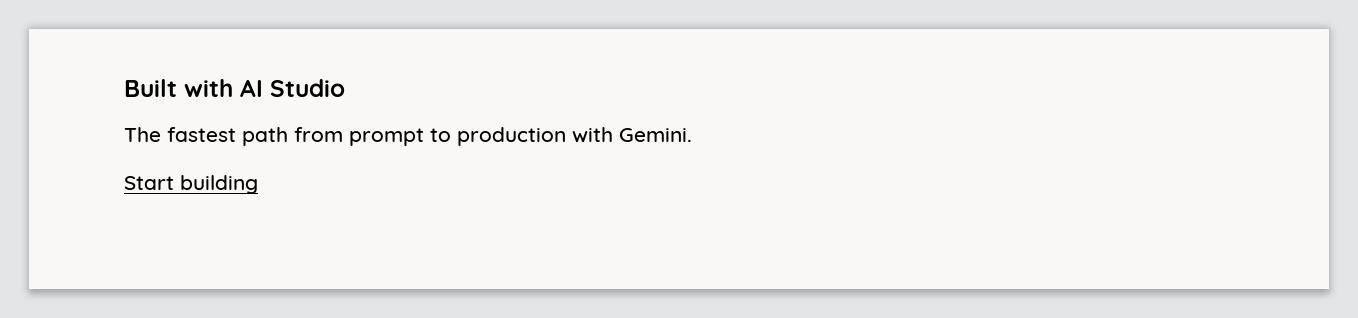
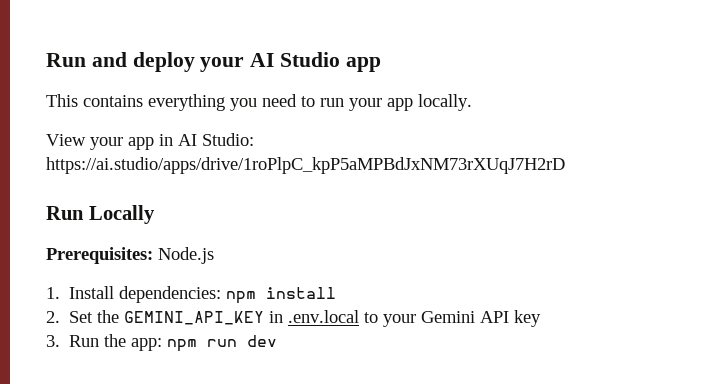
- Built with AI Studio
- The fastest path from prompt to production with Gemini.
- Start building
+ Run and deploy your AI Studio app
+ This contains everything you need to run your app locally.
+ View your app in AI Studio: https://ai.studio/apps/drive/1roPlpC_kpP5aMPBdJxNM73rXUqJ7H2rD
+ Run Locally
+ Prerequisites: Node.js
+ 1. Install dependencies: npm install
+ 2. Set the GEMINI_API_KEY in .env.local to your Gemini API key
+ 3. Run the app: npm run dev

